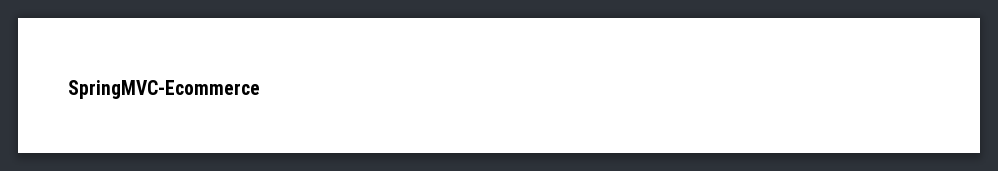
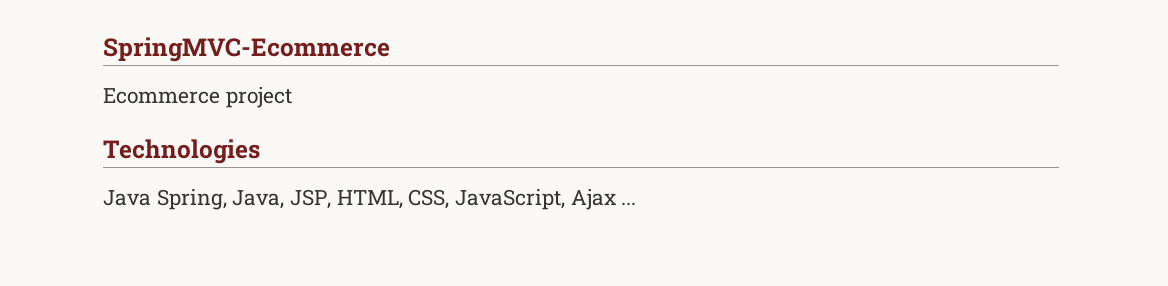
+ Ecommerce project
+ Technologies
+ Java Spring, Java, JSP, HTML, CSS, JavaScript, Ajax ...

